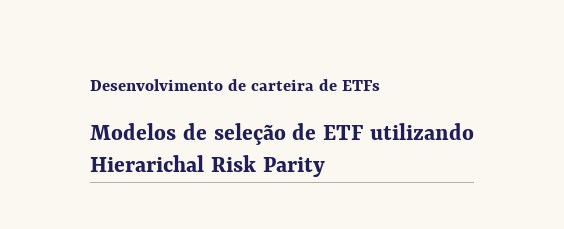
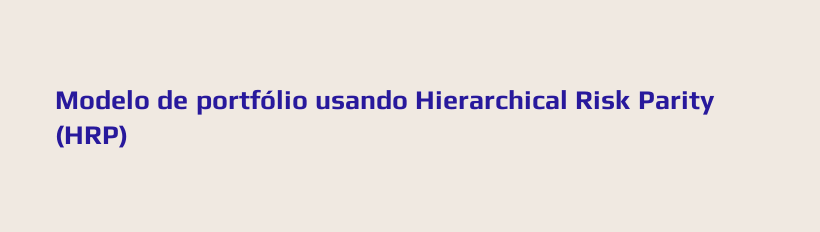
- Desenvolvimento de carteira de ETFs
- Modelos de seleção de ETF utilizando Hierarichal Risk Parity
+ Modelo de portfólio usando Hierarchical Risk Parity (HRP)

